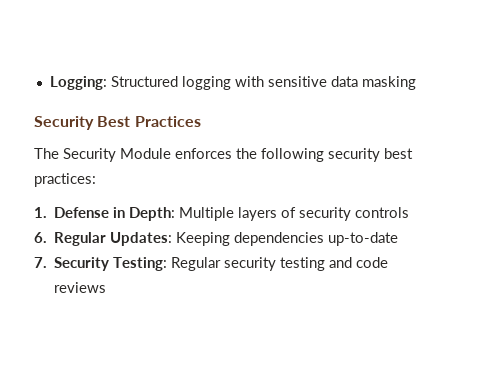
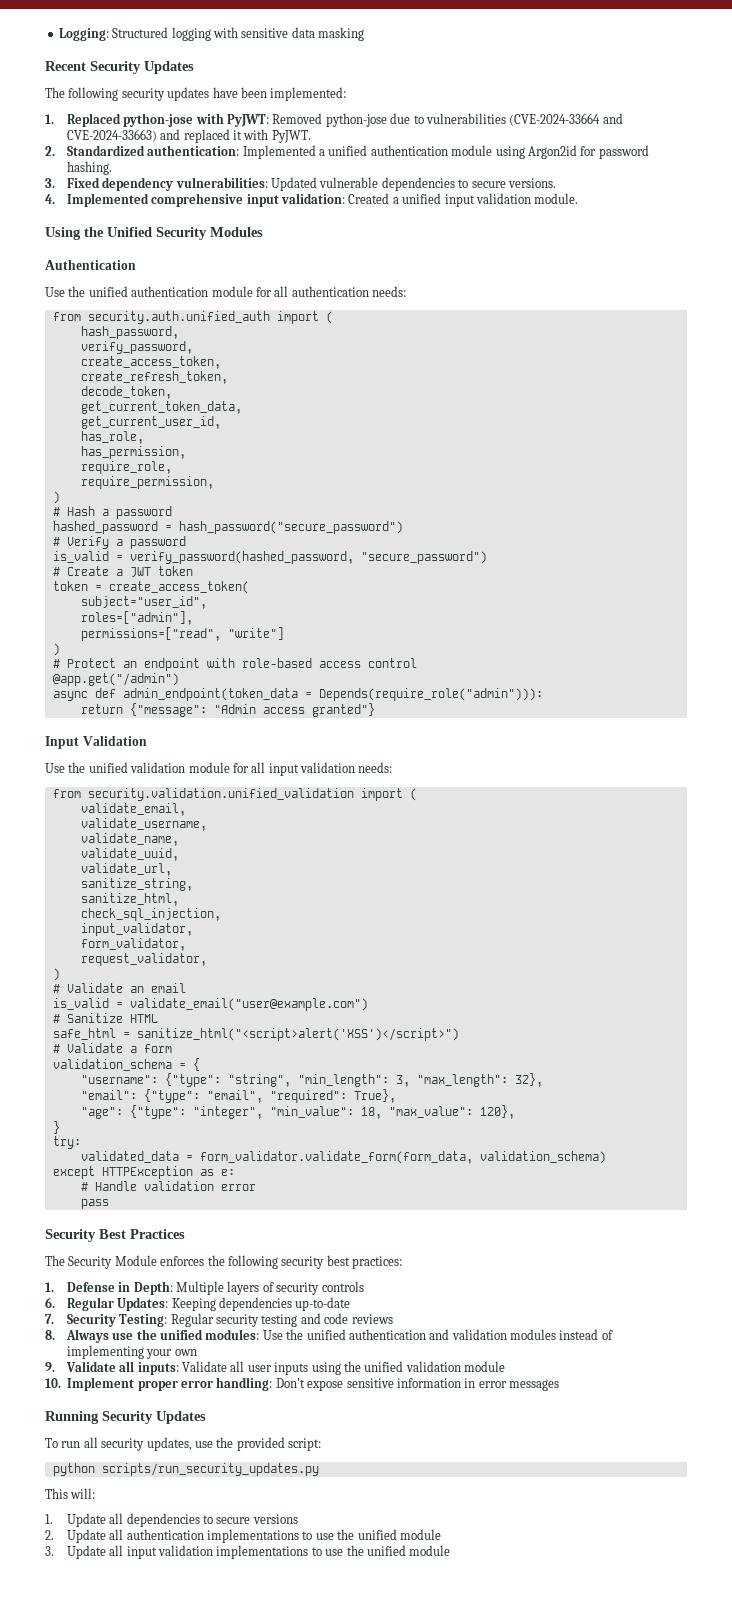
+ Recent Security Updates
+ The following security updates have been implemented:
+ 1. Replaced python-jose with PyJWT: Removed python-jose due to vulnerabilities (CVE-2024-33664 and CVE-2024-33663) and replaced it with PyJWT.
+ 2. Standardized authentication: Implemented a unified authentication module using Argon2id for password hashing.
+ 3. Fixed dependency vulnerabilities: Updated vulnerable dependencies to secure versions.
+ 4. Implemented comprehensive input validation: Created a unified input validation module.
+ Using the Unified Security Modules
+ Authentication
+ Use the unified authentication module for all authentication needs:
+ from security.auth.unified_auth import (
+ hash_password,
+ verify_password,
+ create_access_token,
+ create_refresh_token,
+ decode_token,
+ get_current_token_data,
+ get_current_user_id,
+ has_role,
+ has_permission,
+ require_role,
+ require_permission,
+ )
+ # Hash a password
+ hashed_password = hash_password("secure_password")
+ # Verify a password
+ is_valid = verify_password(hashed_password, "secure_password")
+ # Create a JWT token
+ token = create_access_token(
+ subject="user_id",
+ roles=["admin"],
+ permissions=["read", "write"]
+ )
+ # Protect an endpoint with role-based access control
+ @app.get("/admin")
+ async def admin_endpoint(token_data = Depends(require_role("admin"))):
+ return {"message": "Admin access granted"}
+ Input Validation
+ Use the unified validation module for all input validation needs:
+ from security.validation.unified_validation import (
+ validate_email,
+ validate_username,
+ validate_name,
+ validate_uuid,
+ validate_url,
+ sanitize_string,
+ sanitize_html,
+ check_sql_injection,
+ input_validator,
+ form_validator,
+ request_validator,
+ )
+ # Validate an email
+ is_valid = validate_email("user@example.com")
+ # Sanitize HTML
+ safe_html = sanitize_html("<script>alert('XSS')</script>")
+ # Validate a form
+ validation_schema = {
+ "username": {"type": "string", "min_length": 3, "max_length": 32},
+ "email": {"type": "email", "required": True},
+ "age": {"type": "integer", "min_value": 18, "max_value": 120},
+ }
+ try:
+ validated_data = form_validator.validate_form(form_data, validation_schema)
+ except HTTPException as e:
+ # Handle validation error
+ pass
+ 8. Always use the unified modules: Use the unified authentication and validation modules instead of implementing your own
+ 9. Validate all inputs: Validate all user inputs using the unified validation module
+ 10. Implement proper error handling: Don't expose sensitive information in error messages
+ Running Security Updates
+ To run all security updates, use the provided script:
+ python scripts/run_security_updates.py
+ This will:
+ 1. Update all dependencies to secure versions
+ 2. Update all authentication implementations to use the unified module
+ 3. Update all input validation implementations to use the unified module

